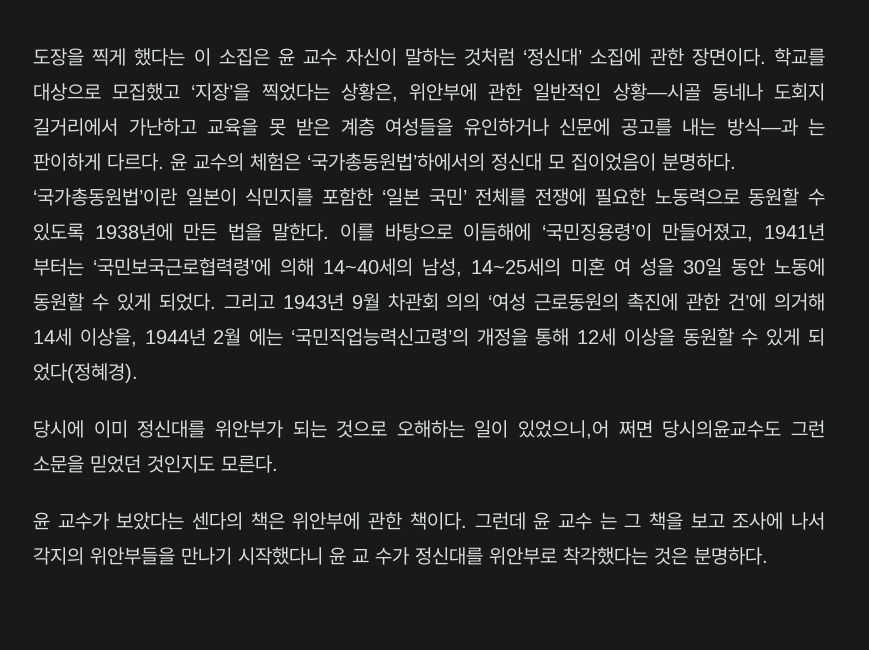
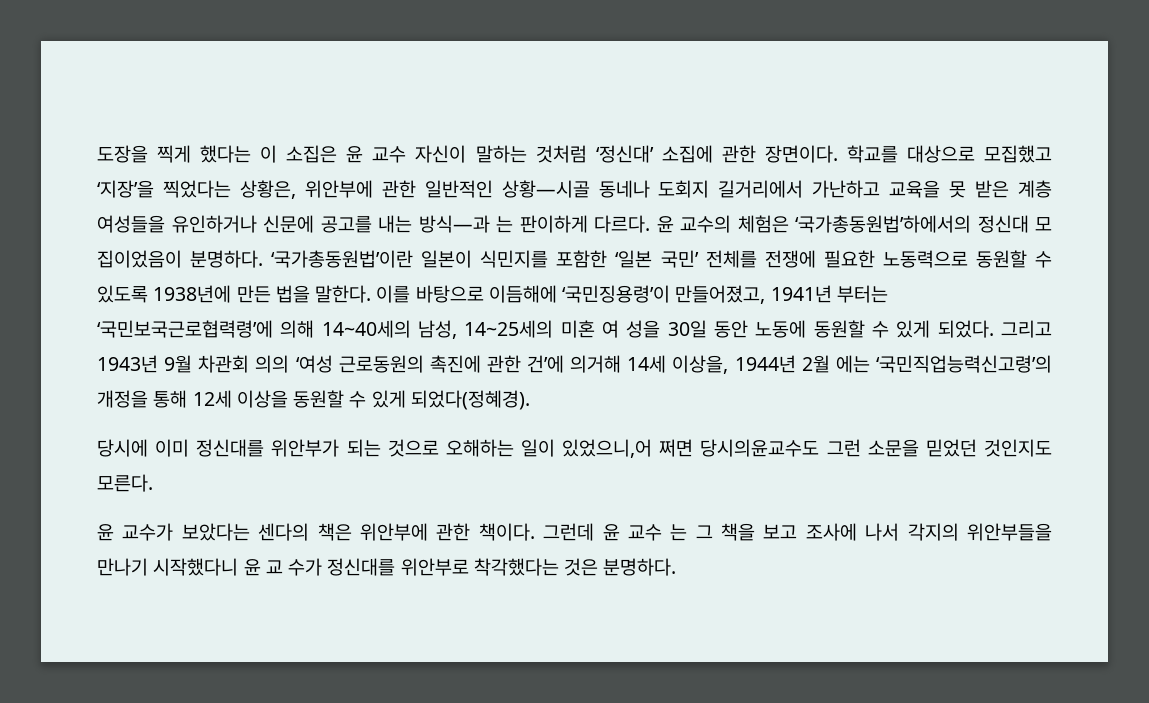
- 그리고 1943년 9월 차관회 의의 ‘여성 근로동원의 촉진에 관한 건’에 의거해 14세 이상을, 1944년 2월 에는 ‘국민직업능력신고령’의 개정을 통해 12세 이상을 동원할 수 있게 되 었다(정혜경).
+ 그리고 1943년 9월 차관회 의의 ‘여성 근로동원의 촉진에 관한 건’에 의거해 14세 이상을, 1944년 2월 에는 ‘국민직업능력신고령’의 개정을 통해 12세 이상을 동원할 수 있게 되었다(정혜경).

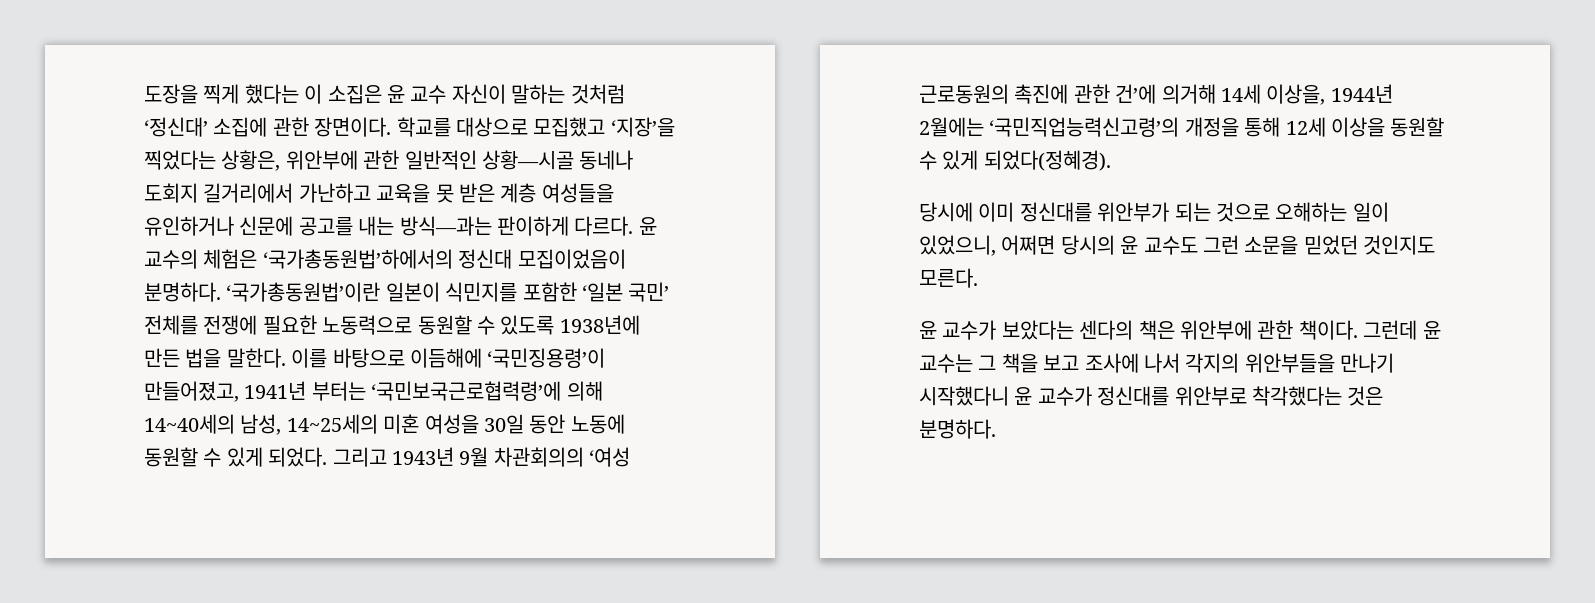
- 학교를 대상으로 모집했고 ‘지장’을 찍었다는 상황은, 위안부에 관한 일반적인 상황—시골 동네나 도회지 길거리에서 가난하고 교육을 못 받은 계층 여성들을 유인하거나 신문에 공고를 내는 방식—과 는 판이하게 다르다.
+ 학교를 대상으로 모집했고 ‘지장’을 찍었다는 상황은, 위안부에 관한 일반적인 상황—시골 동네나 도회지 길거리에서 가난하고 교육을 못 받은 계층 여성들을 유인하거나 신문에 공고를 내는 방식—과는 판이하게 다르다.
- 윤 교수의 체험은 ‘국가총동원법’하에서의 정신대 모 집이었음이 분명하다.
+ 윤 교수의 체험은 ‘국가총동원법’하에서의 정신대 모집이었음이 분명하다.
- 이를 바탕으로 이듬해에 ‘국민징용령’이 만들어졌고, 1941년 부터는 ‘국민보국근로협력령’에 의해 14~40세의 남성, 14~25세의 미혼 여 성을 30일 동안 노동에 동원할 수 있게 되었다.
+ 이를 바탕으로 이듬해에 ‘국민징용령’이 만들어졌고, 1941년 부터는 ‘국민보국근로협력령’에 의해 14~40세의 남성, 14~25세의 미혼 여성을 30일 동안 노동에 동원할 수 있게 되었다.
- 그리고 1943년 9월 차관회 의의 ‘여성 근로동원의 촉진에 관한 건’에 의거해 14세 이상을, 1944년 2월 에는 ‘국민직업능력신고령’의 개정을 통해 12세 이상을 동원할 수 있게 되었다(정혜경).
+ 그리고 1943년 9월 차관회의의 ‘여성 근로동원의 촉진에 관한 건’에 의거해 14세 이상을, 1944년 2월에는 ‘국민직업능력신고령’의 개정을 통해 12세 이상을 동원할 수 있게 되었다(정혜경).
- 당시에 이미 정신대를 위안부가 되는 것으로 오해하는 일이 있었으니,어 쩌면 당시의윤교수도 그런 소문을 믿었던 것인지도 모른다.
+ 당시에 이미 정신대를 위안부가 되는 것으로 오해하는 일이 있었으니, 어쩌면 당시의 윤 교수도 그런 소문을 믿었던 것인지도 모른다.
- 그런데 윤 교수 는 그 책을 보고 조사에 나서 각지의 위안부들을 만나기 시작했다니 윤 교 수가 정신대를 위안부로 착각했다는 것은 분명하다.
+ 그런데 윤 교수는 그 책을 보고 조사에 나서 각지의 위안부들을 만나기 시작했다니 윤 교수가 정신대를 위안부로 착각했다는 것은 분명하다.

